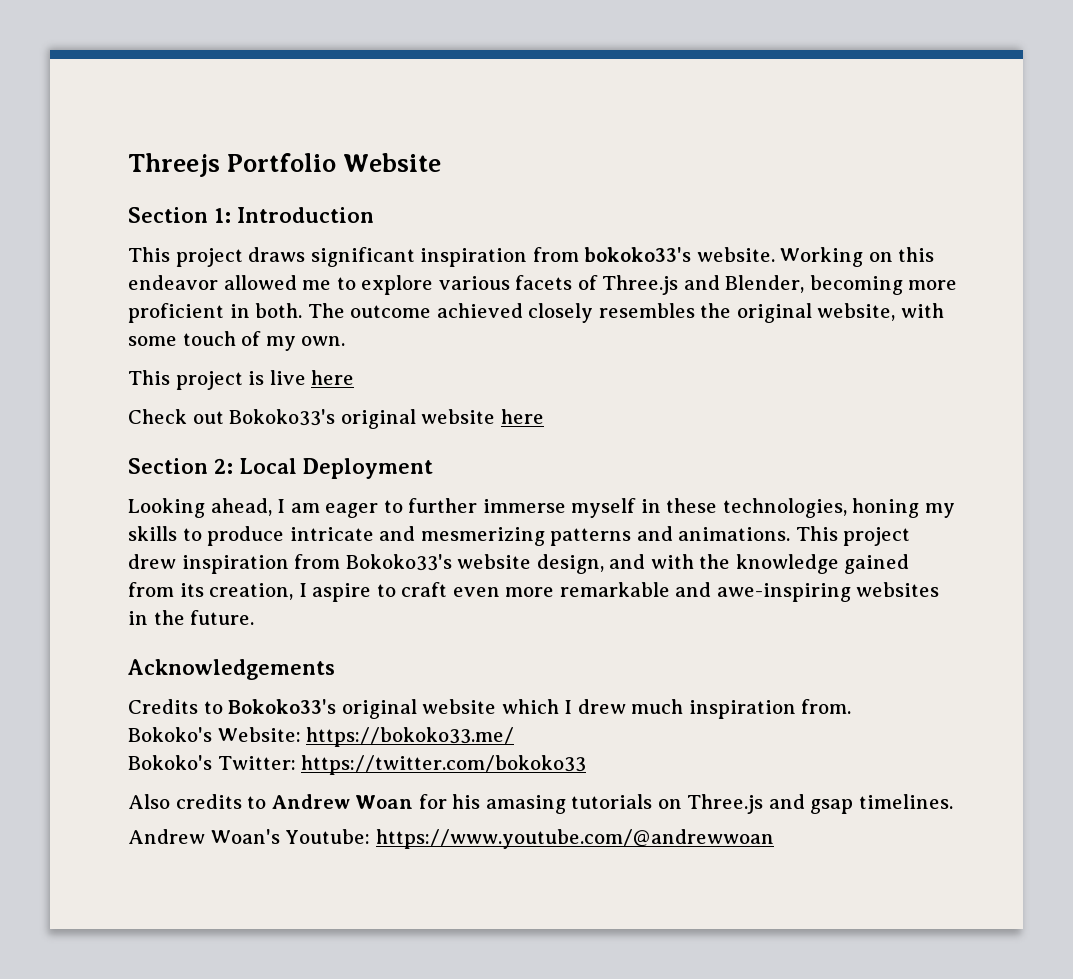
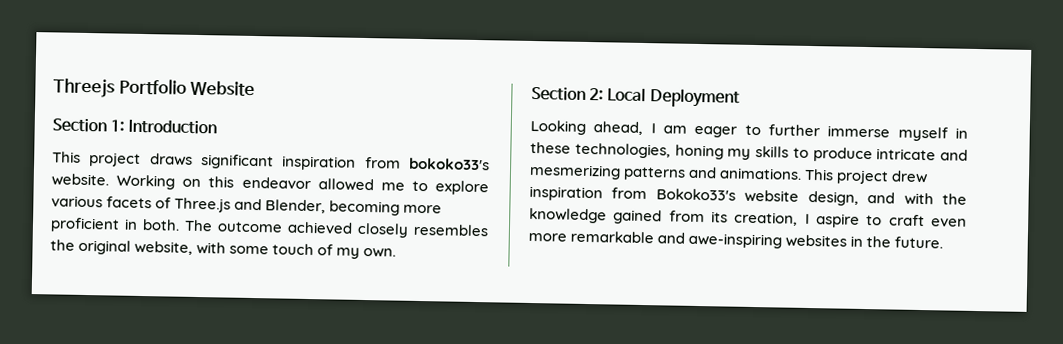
- This project is live here
- Check out Bokoko33's original website here
- Acknowledgements
- Credits to Bokoko33's original website which I drew much inspiration from.
- Bokoko's Website: https://bokoko33.me/
- Bokoko's Twitter: https://twitter.com/bokoko33
- Also credits to Andrew Woan for his amasing tutorials on Three.js and gsap timelines.
- Andrew Woan's Youtube: https://www.youtube.com/@andrewwoan

